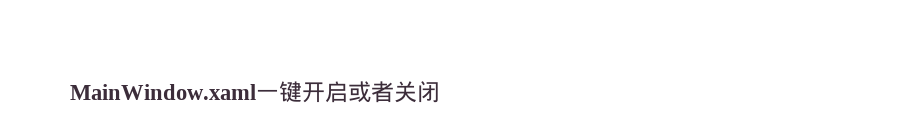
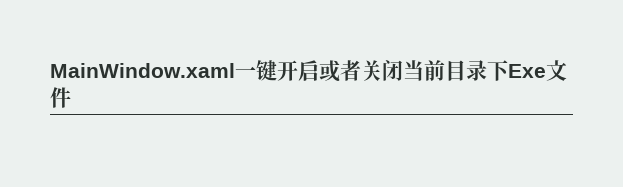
- MainWindow.xaml一键开启或者关闭
+ MainWindow.xaml一键开启或者关闭当前目录下Exe文件

